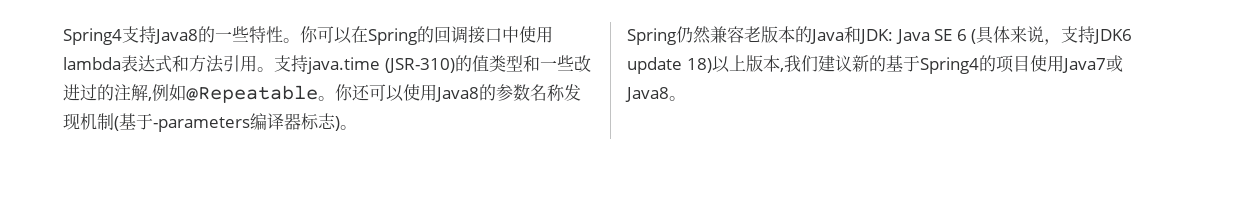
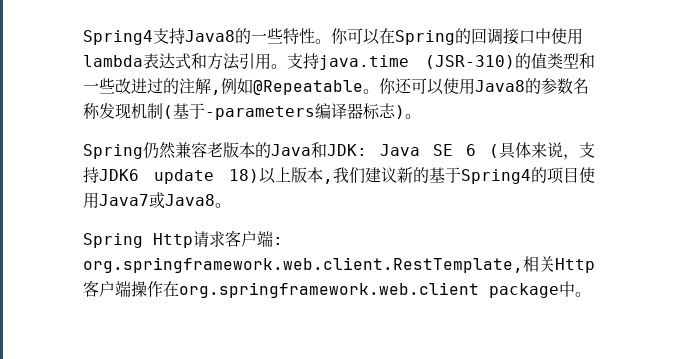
+ Spring Http请求客户端: org.springframework.web.client.RestTemplate,相关Http客户端操作在org.springframework.web.client package中。

